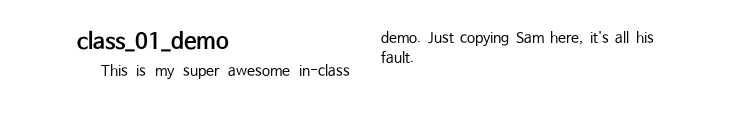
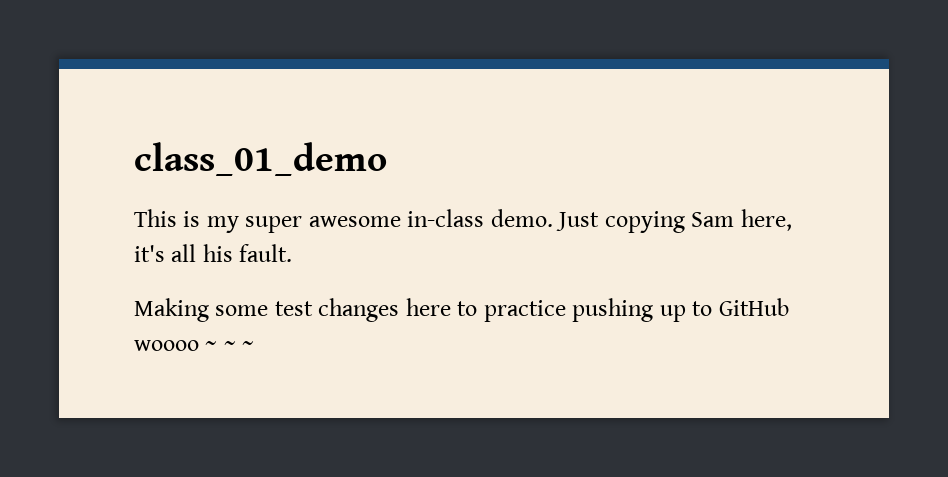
+ Making some test changes here to practice pushing up to GitHub woooo ~ ~ ~

